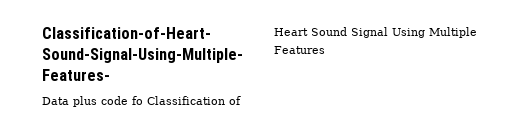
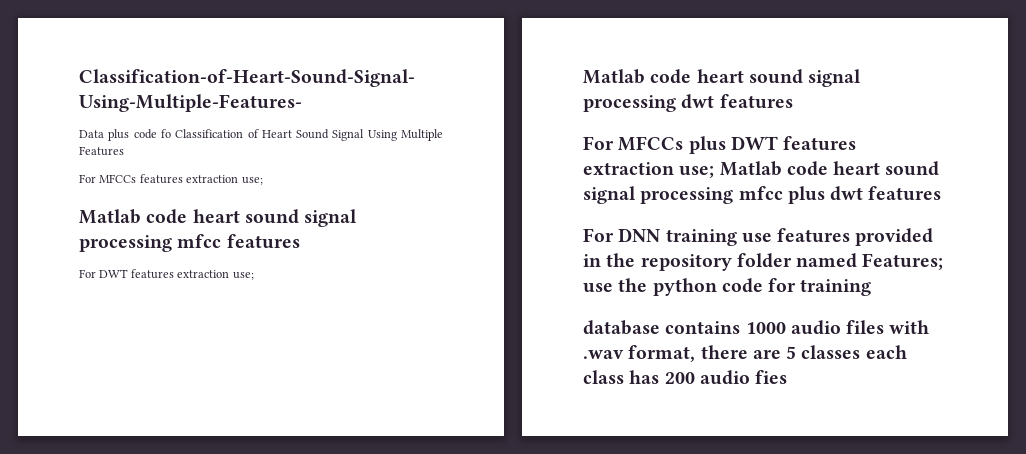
+ For MFCCs features extraction use;
+ Matlab code heart sound signal processing mfcc features
+ For DWT features extraction use;
+ Matlab code heart sound signal processing dwt features
+ For MFCCs plus DWT features extraction use; Matlab code heart sound signal processing mfcc plus dwt features
+ For DNN training use features provided in the repository folder named Features; use the python code for training
+ database contains 1000 audio files with .wav format, there are 5 classes each class has 200 audio fies

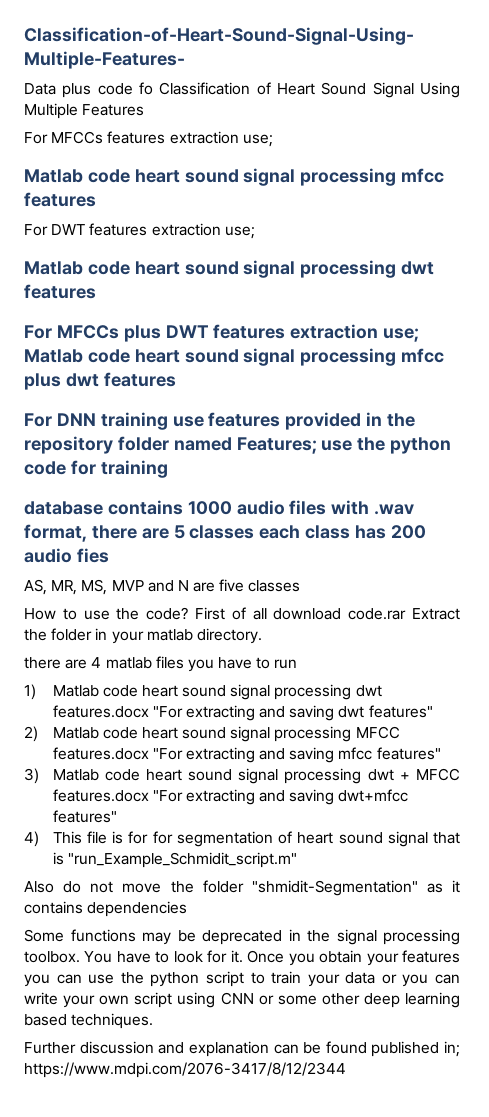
+ AS, MR, MS, MVP and N are five classes
+ How to use the code? First of all download code.rar Extract the folder in your matlab directory.
+ there are 4 matlab files you have to run
+ 1) Matlab code heart sound signal processing dwt features.docx "For extracting and saving dwt features"
+ 2) Matlab code heart sound signal processing MFCC features.docx "For extracting and saving mfcc features"
+ 3) Matlab code heart sound signal processing dwt + MFCC features.docx "For extracting and saving dwt+mfcc features"
+ 4) This file is for for segmentation of heart sound signal that is "run_Example_Schmidit_script.m"
+ Also do not move the folder "shmidit-Segmentation" as it contains dependencies
+ Some functions may be deprecated in the signal processing toolbox. You have to look for it. Once you obtain your features you can use the python script to train your data or you can write your own script using CNN or some other deep learning based techniques.
+ Further discussion and explanation can be found published in; https://www.mdpi.com/2076-3417/8/12/2344

